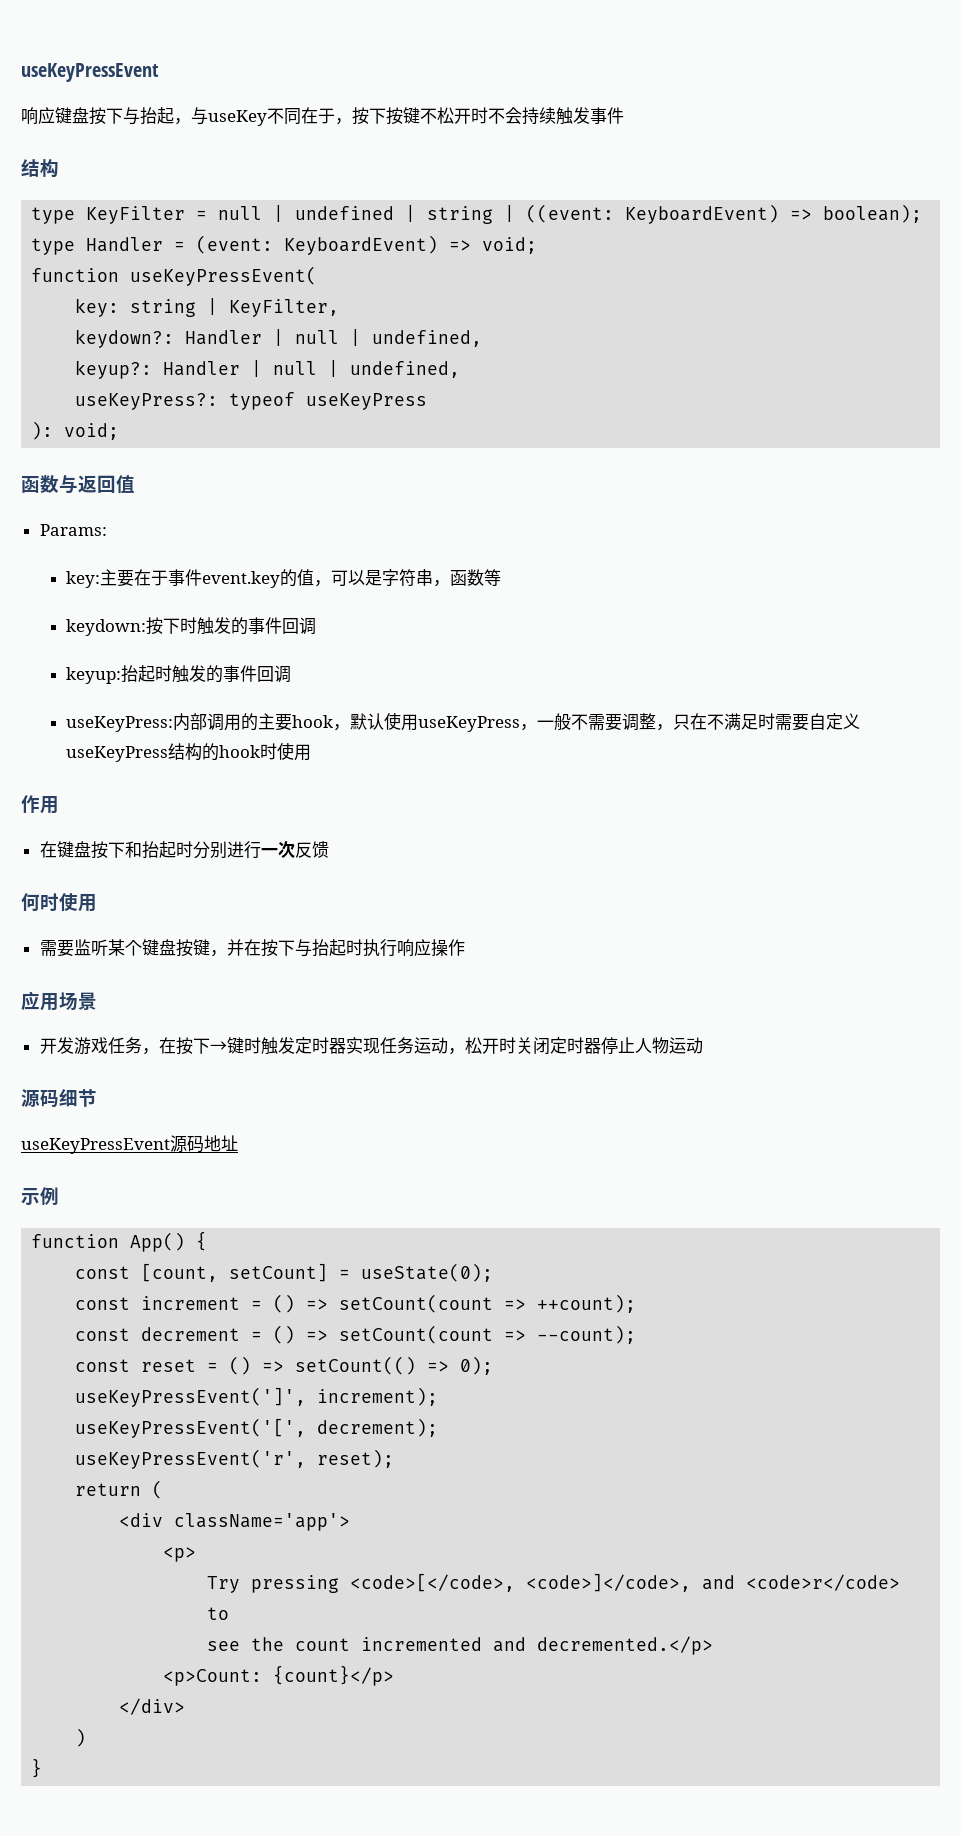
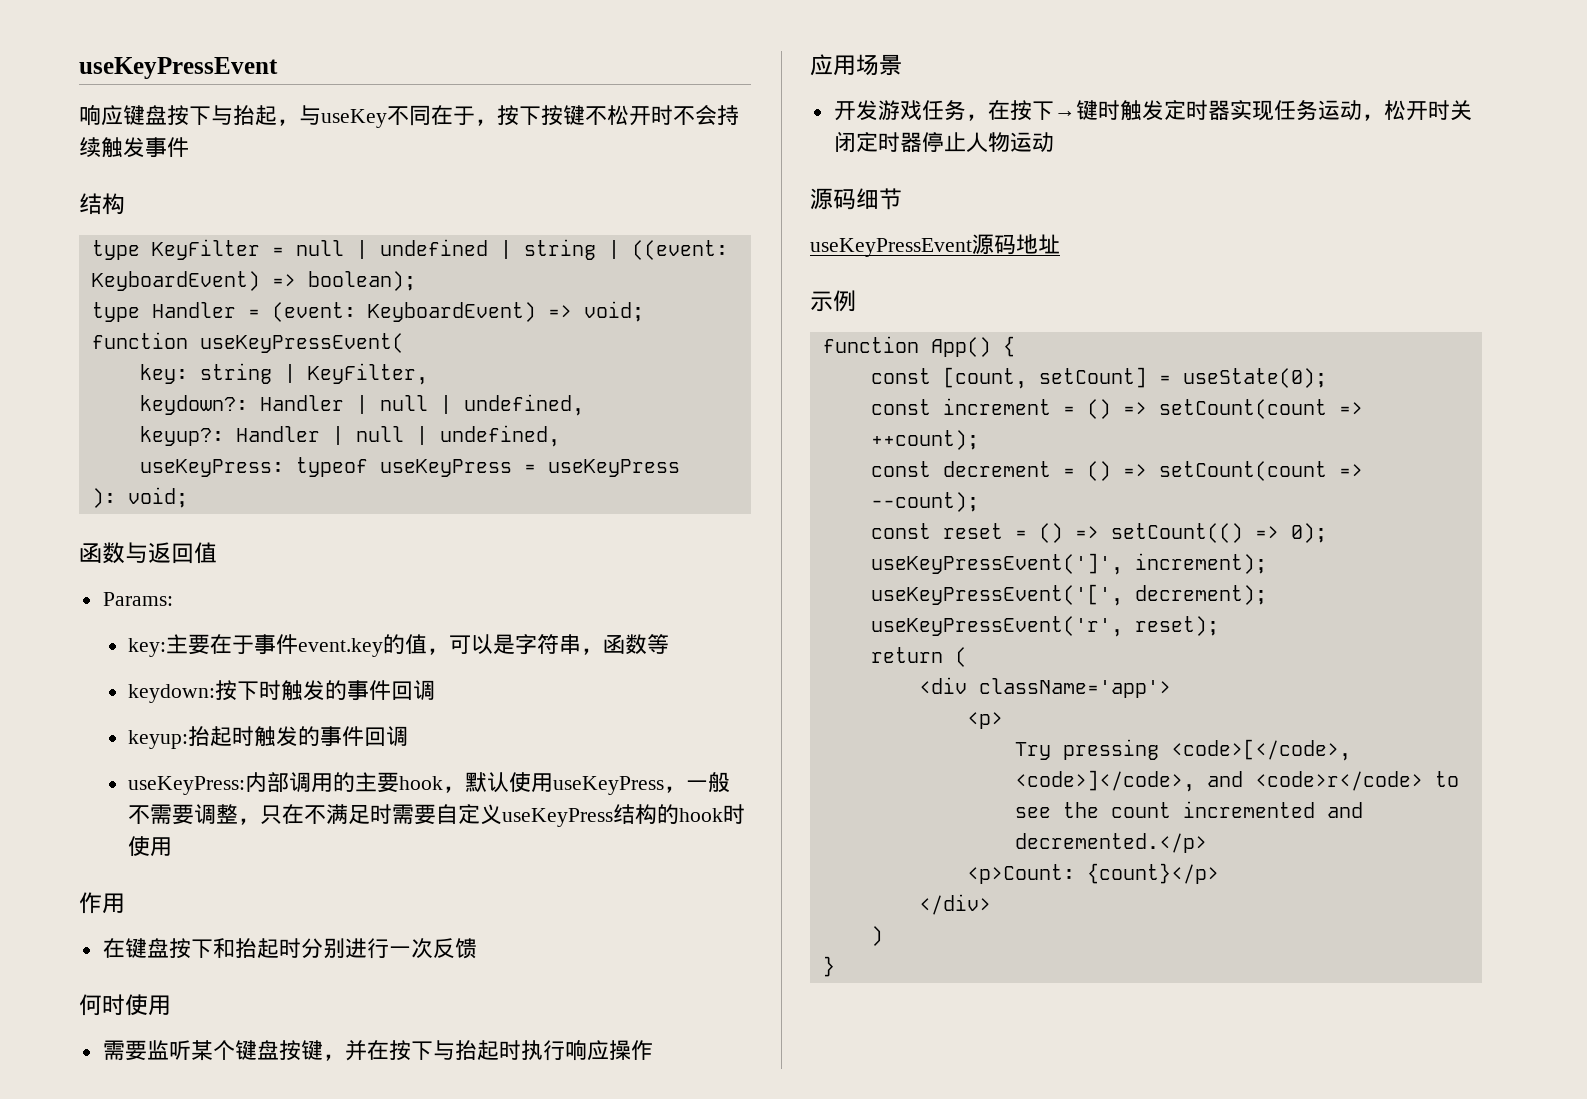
- useKeyPress?: typeof useKeyPress
+ useKeyPress: typeof useKeyPress = useKeyPress

